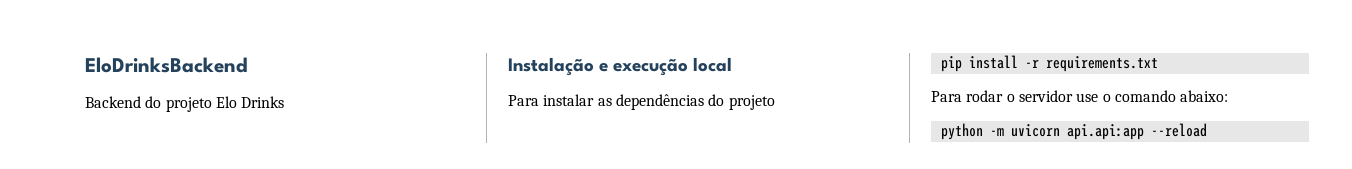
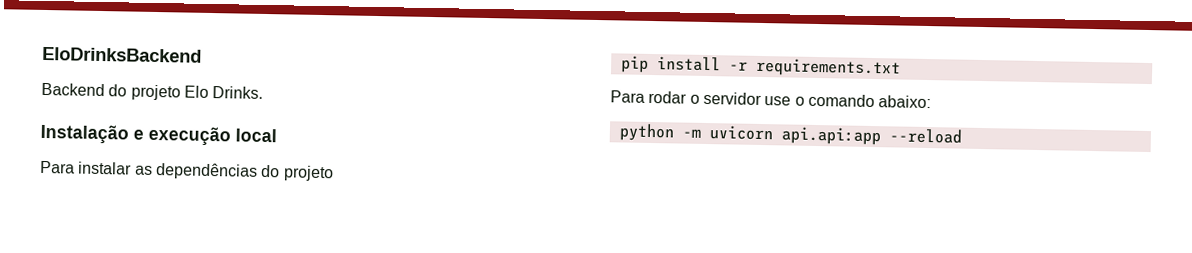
- Backend do projeto Elo Drinks
+ Backend do projeto Elo Drinks.

